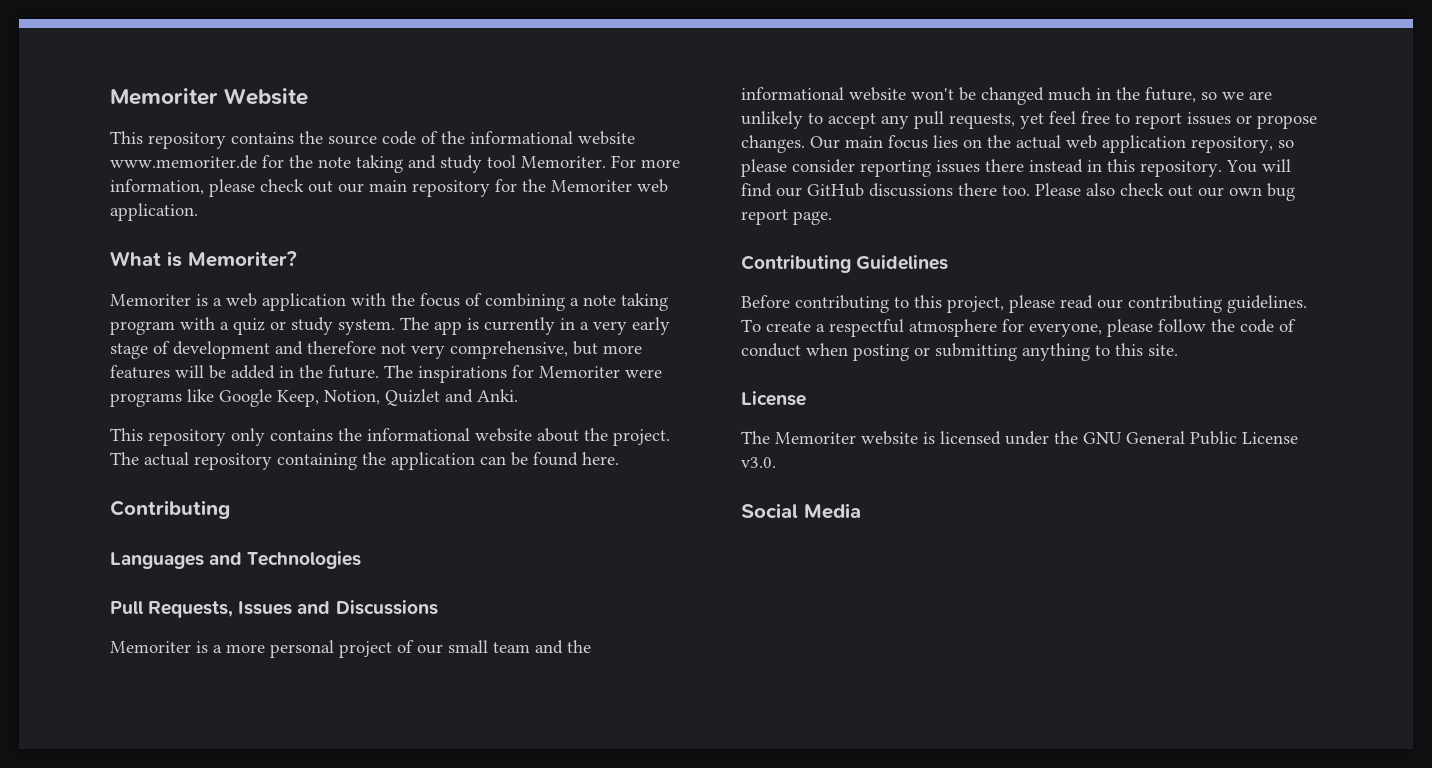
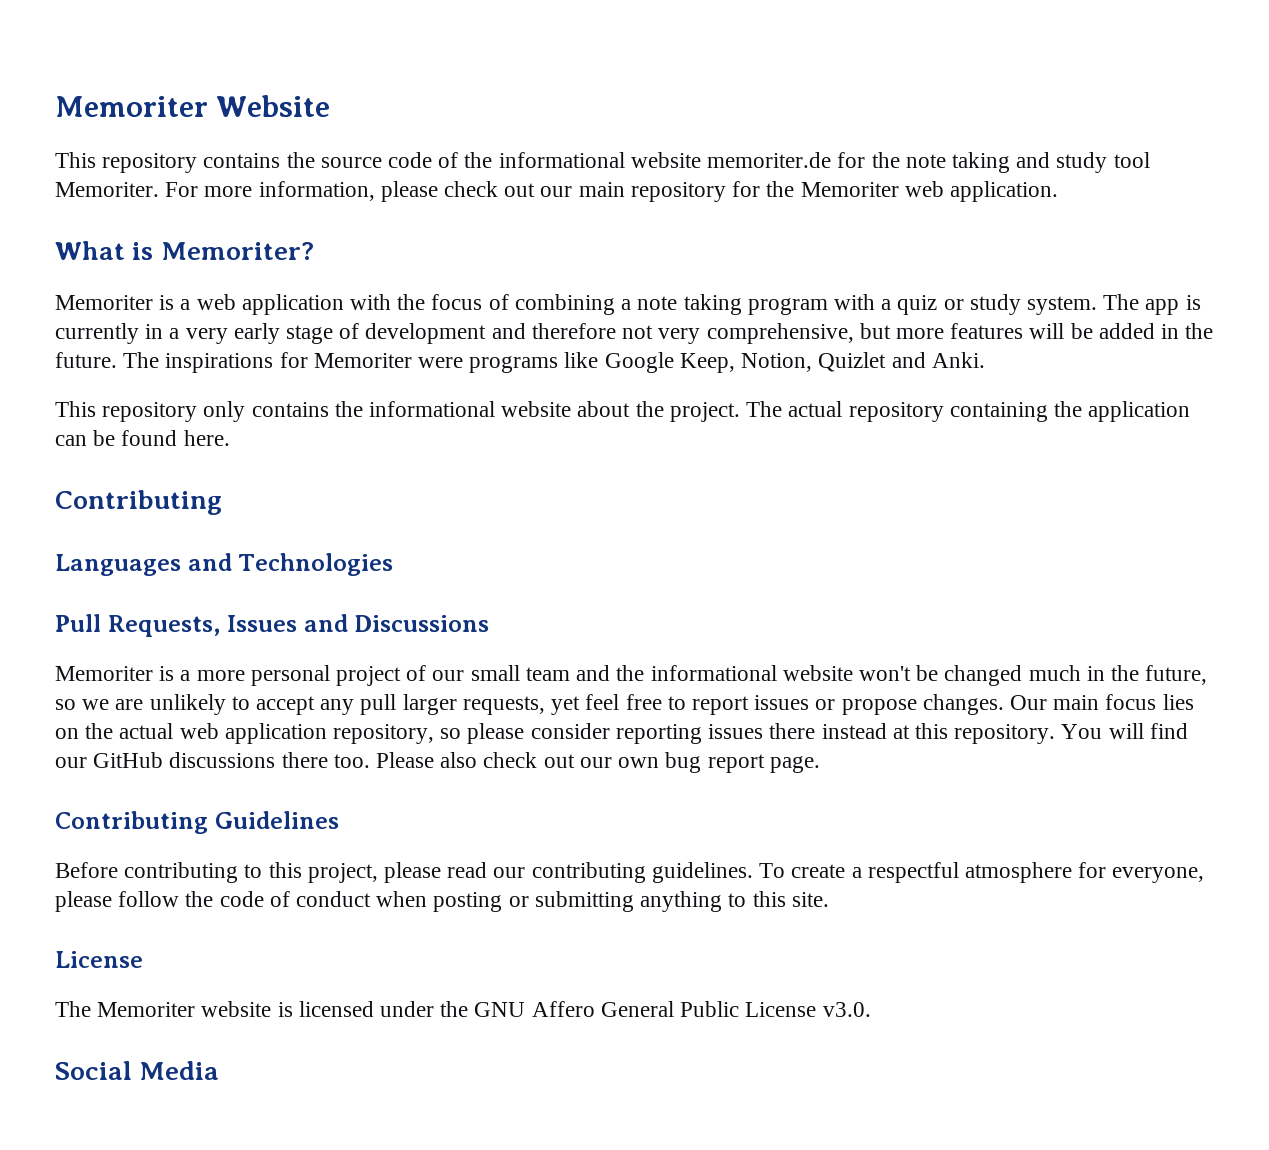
- This repository contains the source code of the informational website www.memoriter.de for the note taking and study tool Memoriter.
+ This repository contains the source code of the informational website memoriter.de for the note taking and study tool Memoriter.
- Memoriter is a more personal project of our small team and the informational website won't be changed much in the future, so we are unlikely to accept any pull requests, yet feel free to report issues or propose changes.
+ Memoriter is a more personal project of our small team and the informational website won't be changed much in the future, so we are unlikely to accept any pull larger requests, yet feel free to report issues or propose changes.
- Our main focus lies on the actual web application repository, so please consider reporting issues there instead in this repository.
+ Our main focus lies on the actual web application repository, so please consider reporting issues there instead at this repository.
- The Memoriter website is licensed under the GNU General Public License v3.0.
+ The Memoriter website is licensed under the GNU Affero General Public License v3.0.

